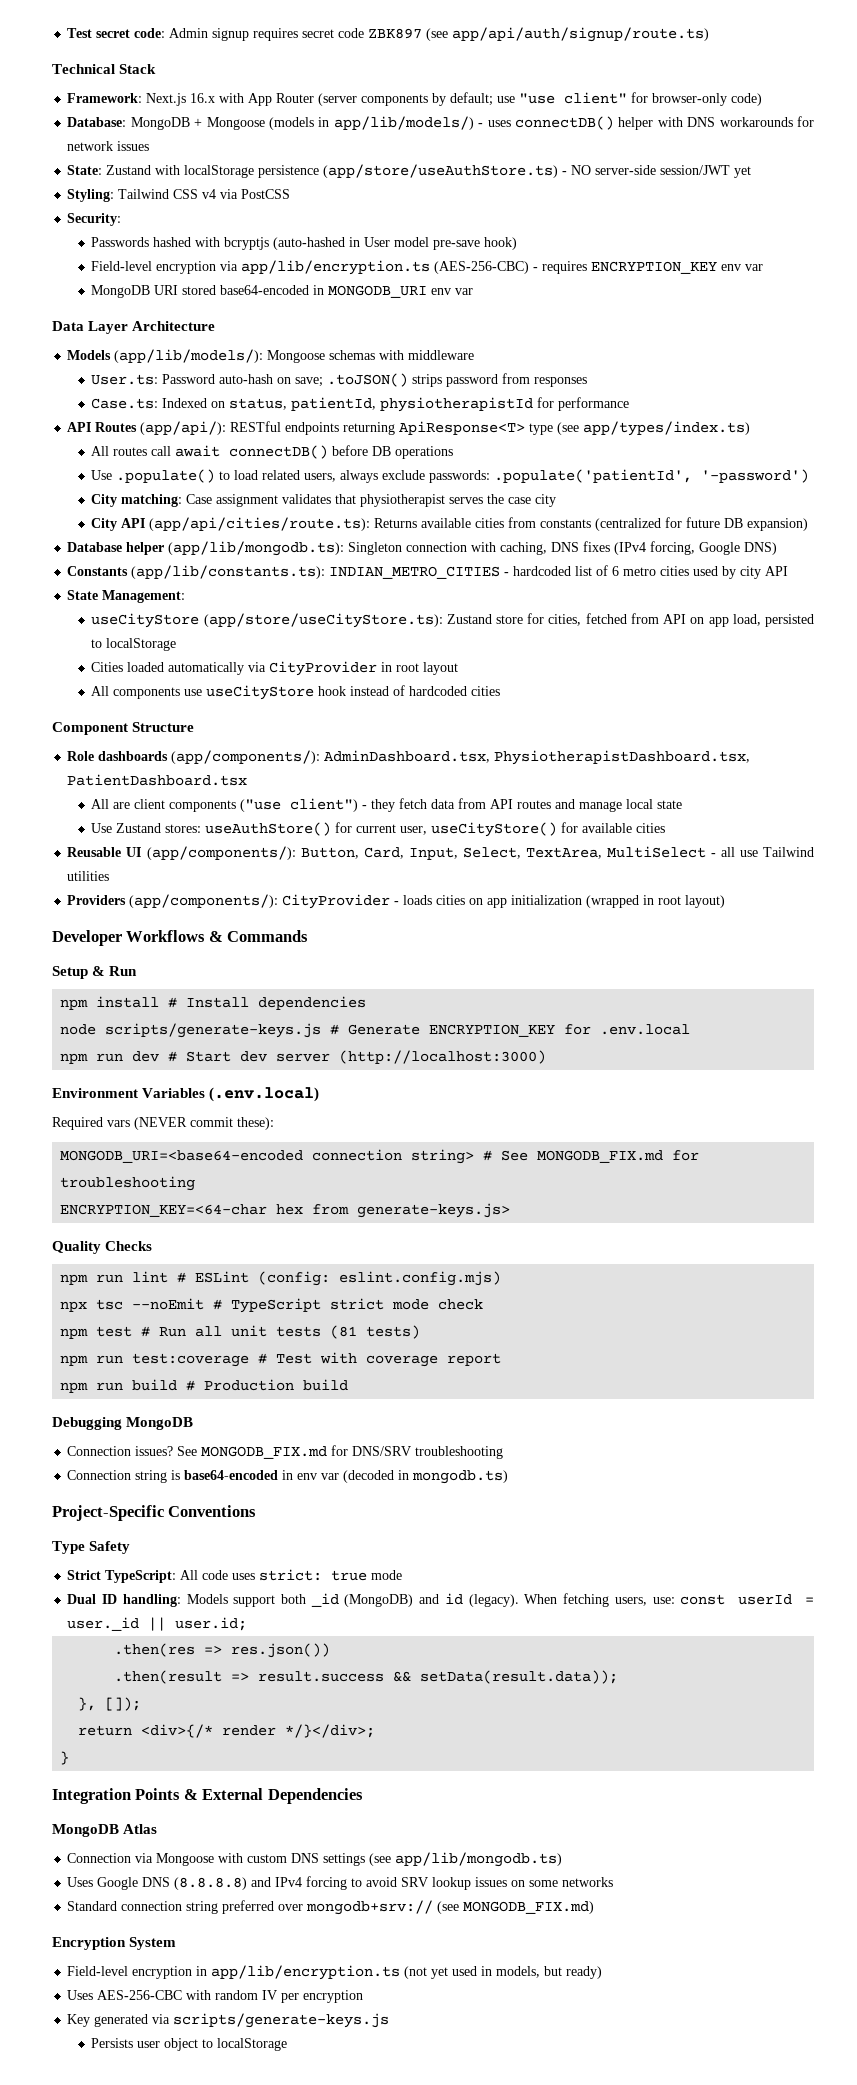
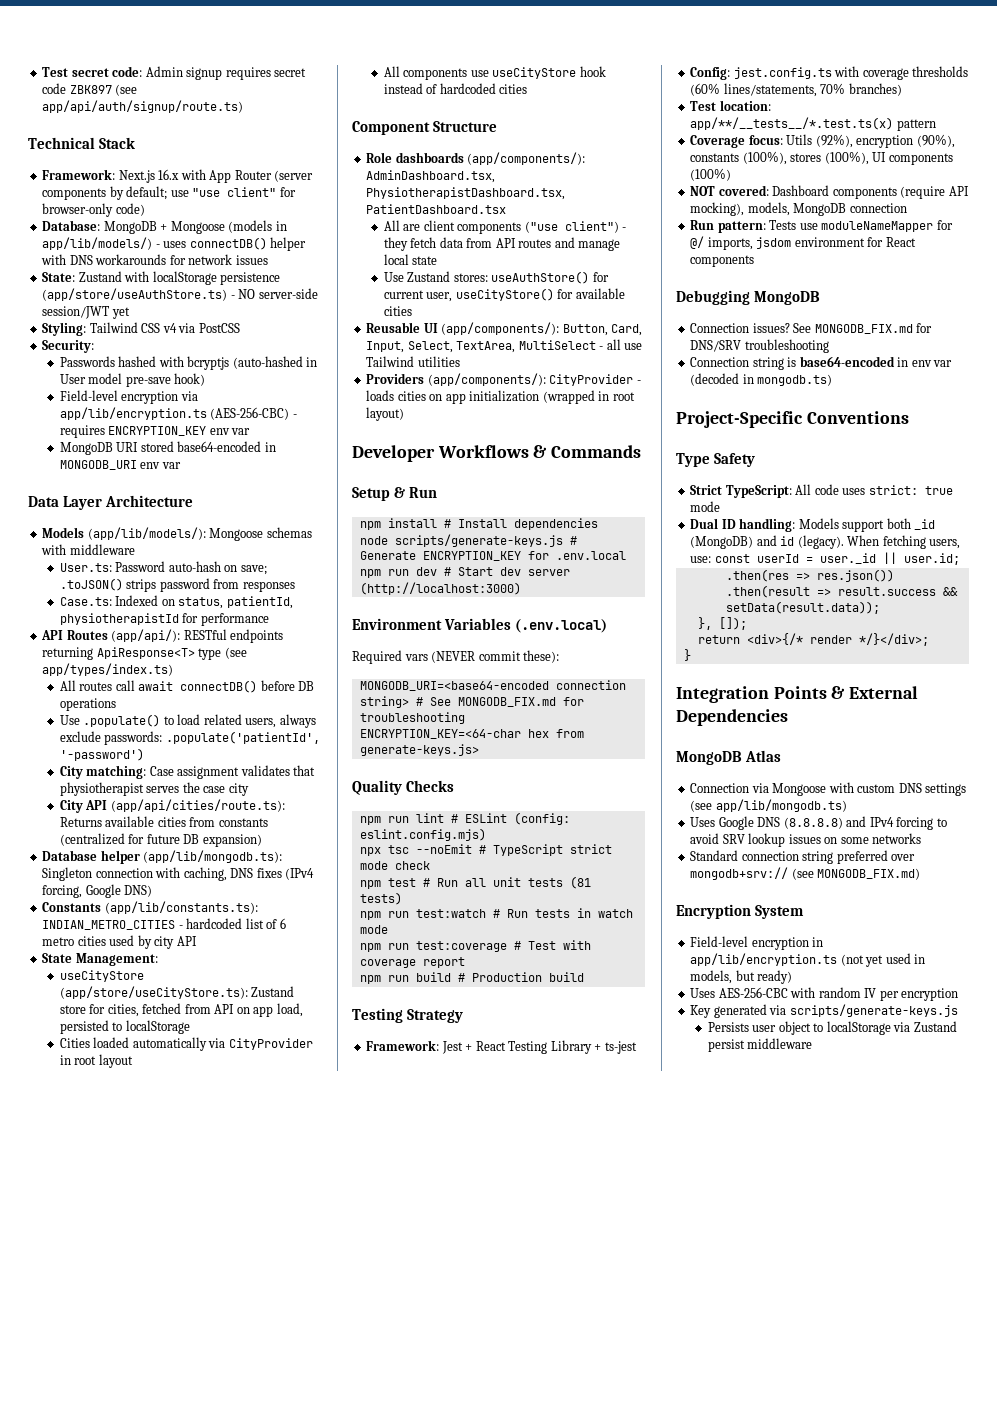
+ npm run test:watch # Run tests in watch mode
+ Testing Strategy
+ Framework: Jest + React Testing Library + ts-jest
+ Config: jest.config.ts with coverage thresholds (60% lines/statements, 70% branches)
+ Test location: app/**/__tests__/*.test.ts(x) pattern
+ Coverage focus: Utils (92%), encryption (90%), constants (100%), stores (100%), UI components (100%)
+ NOT covered: Dashboard components (require API mocking), models, MongoDB connection
+ Run pattern: Tests use moduleNameMapper for @/ imports, jsdom environment for React components
- Persists user object to localStorage
+ Persists user object to localStorage via Zustand persist middleware

